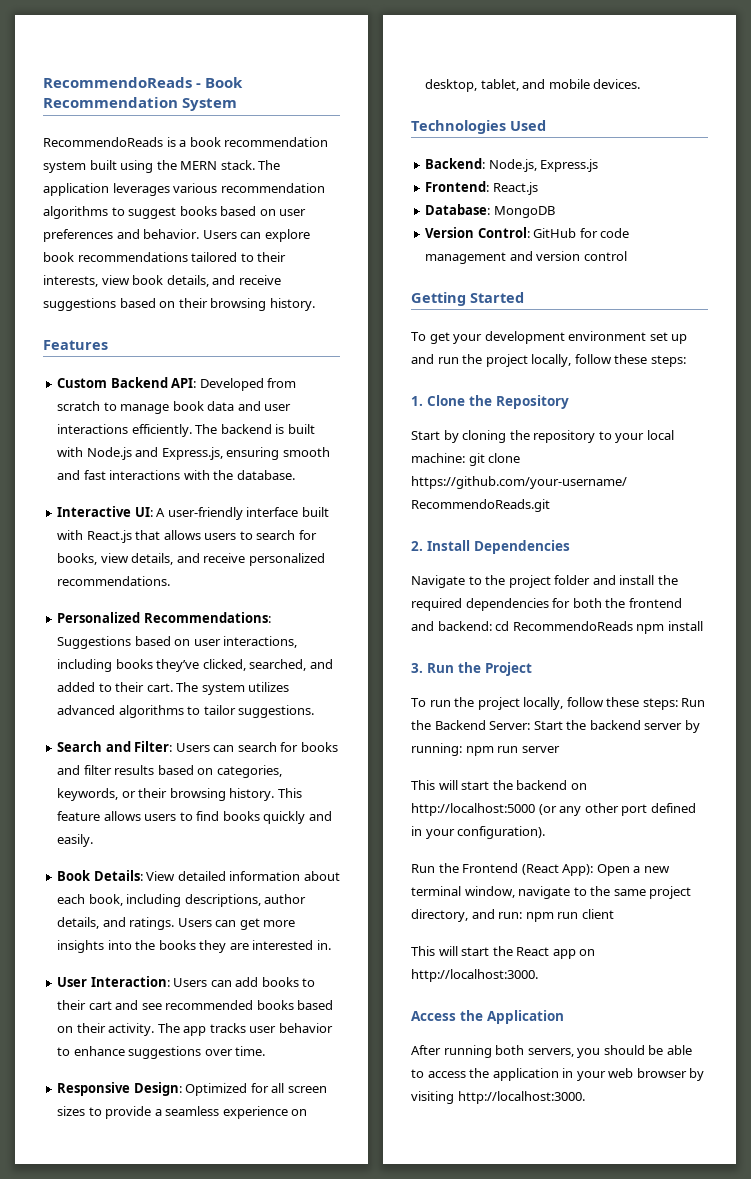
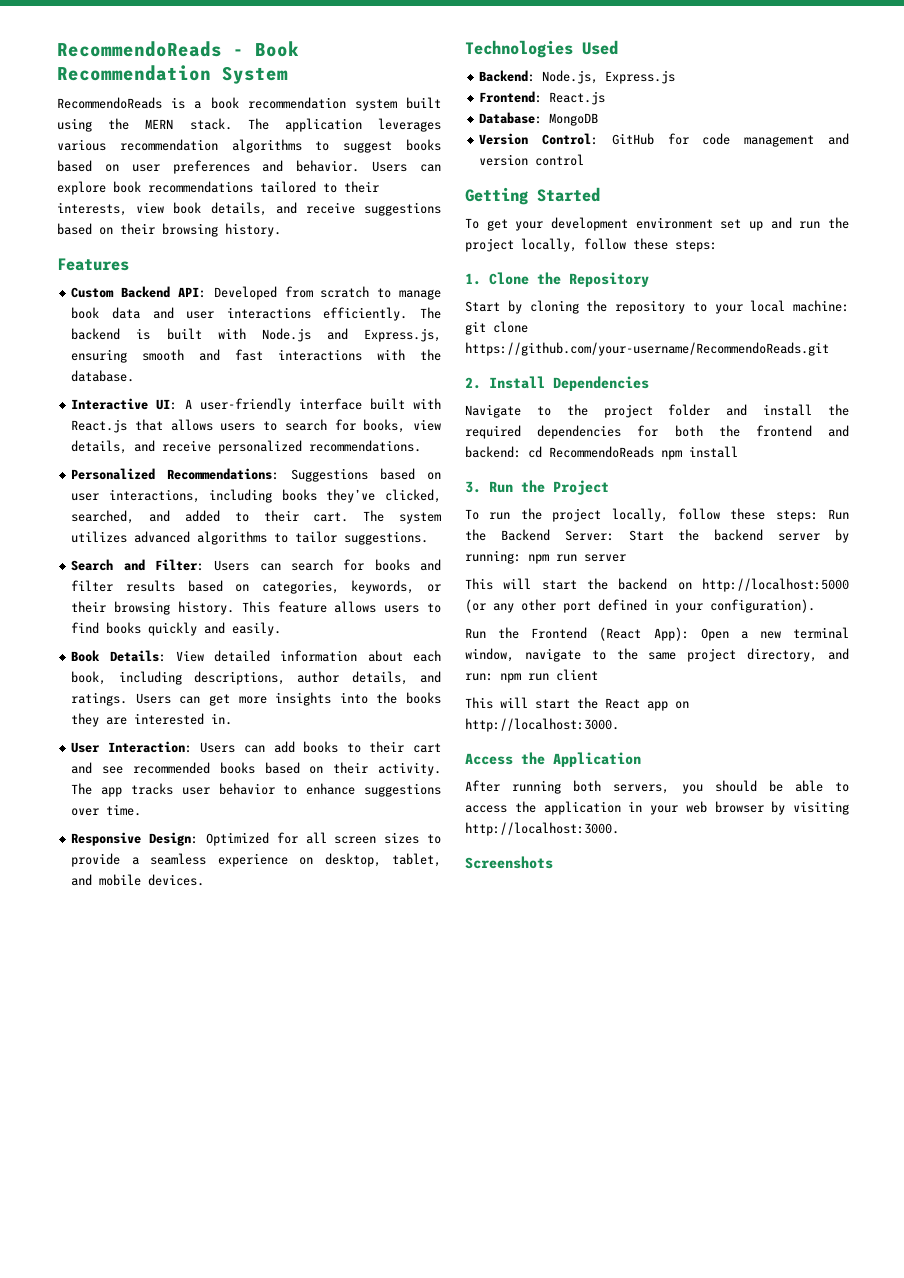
+ Screenshots

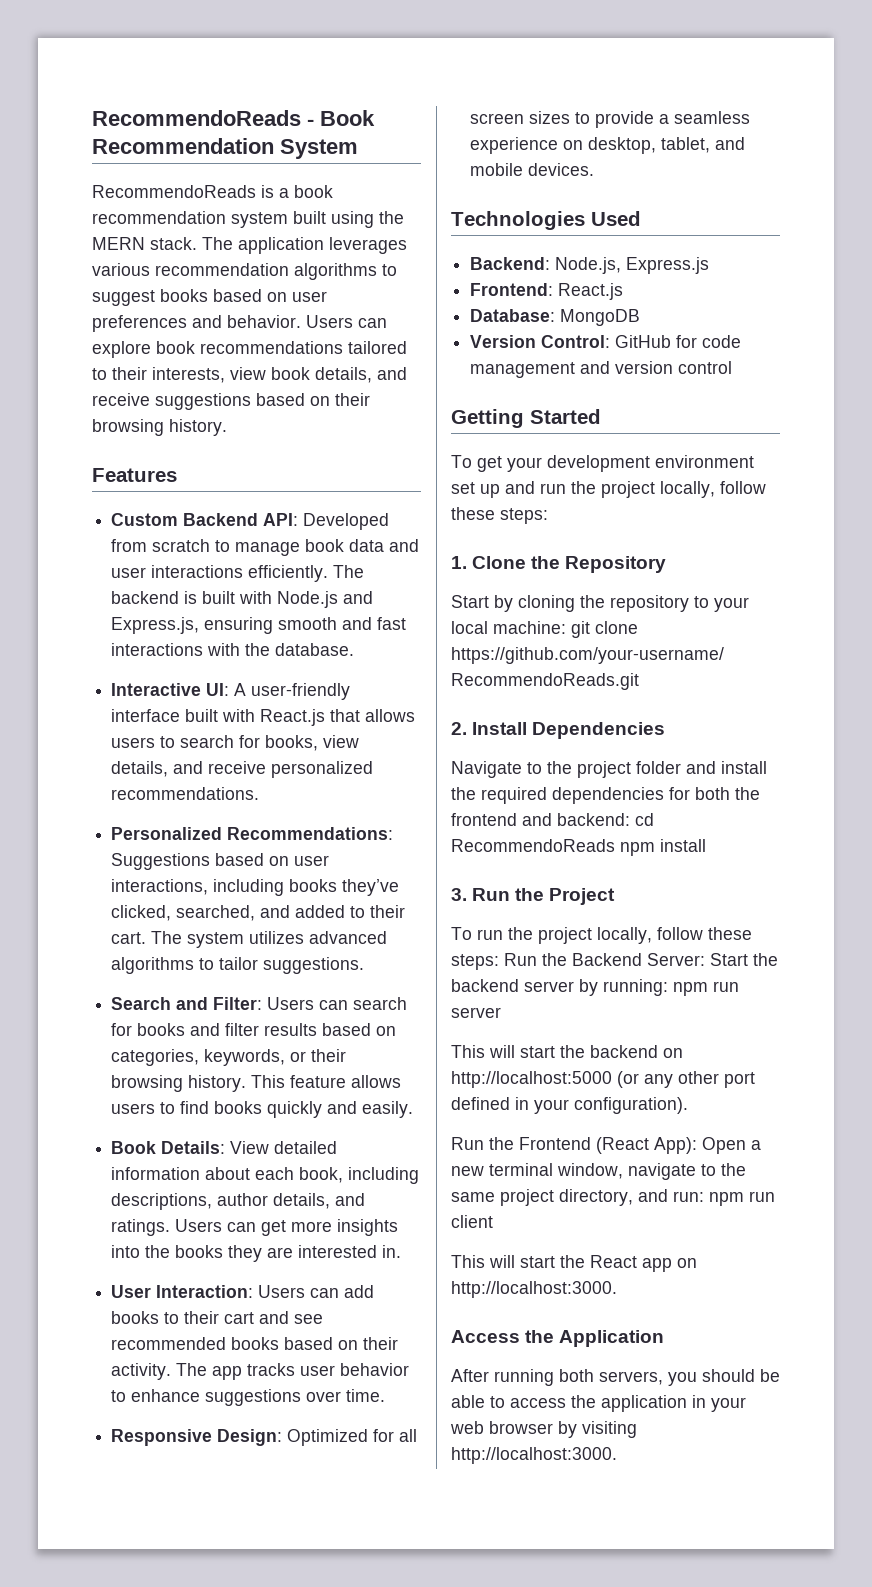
- Screenshots

